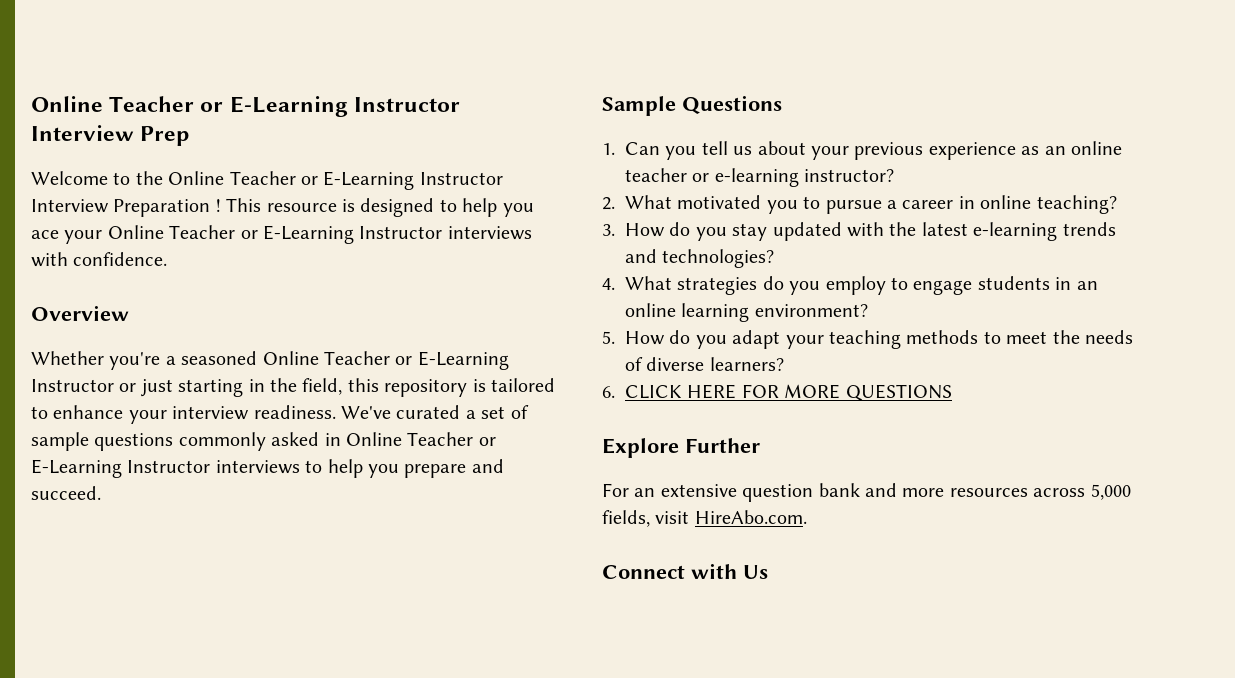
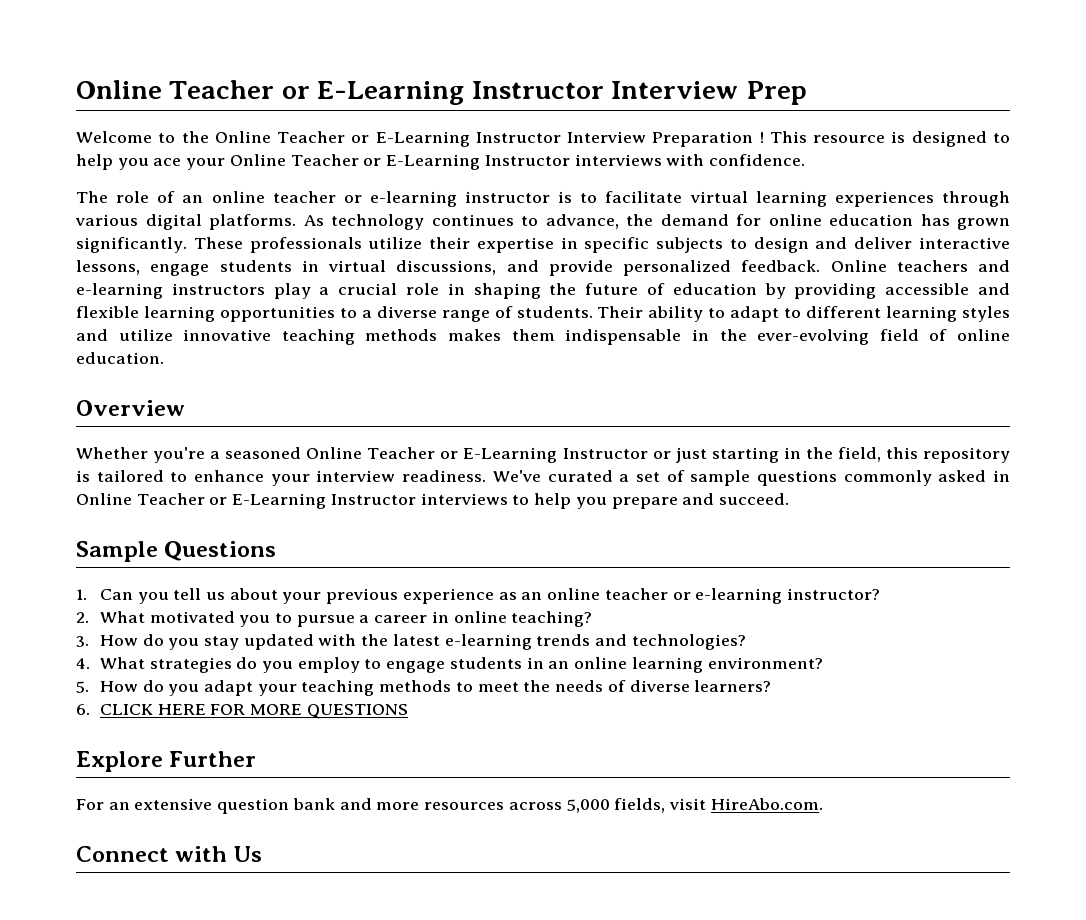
+ The role of an online teacher or e-learning instructor is to facilitate virtual learning experiences through various digital platforms. As technology continues to advance, the demand for online education has grown significantly. These professionals utilize their expertise in specific subjects to design and deliver interactive lessons, engage students in virtual discussions, and provide personalized feedback. Online teachers and e-learning instructors play a crucial role in shaping the future of education by providing accessible and flexible learning opportunities to a diverse range of students. Their ability to adapt to different learning styles and utilize innovative teaching methods makes them indispensable in the ever-evolving field of online education.

